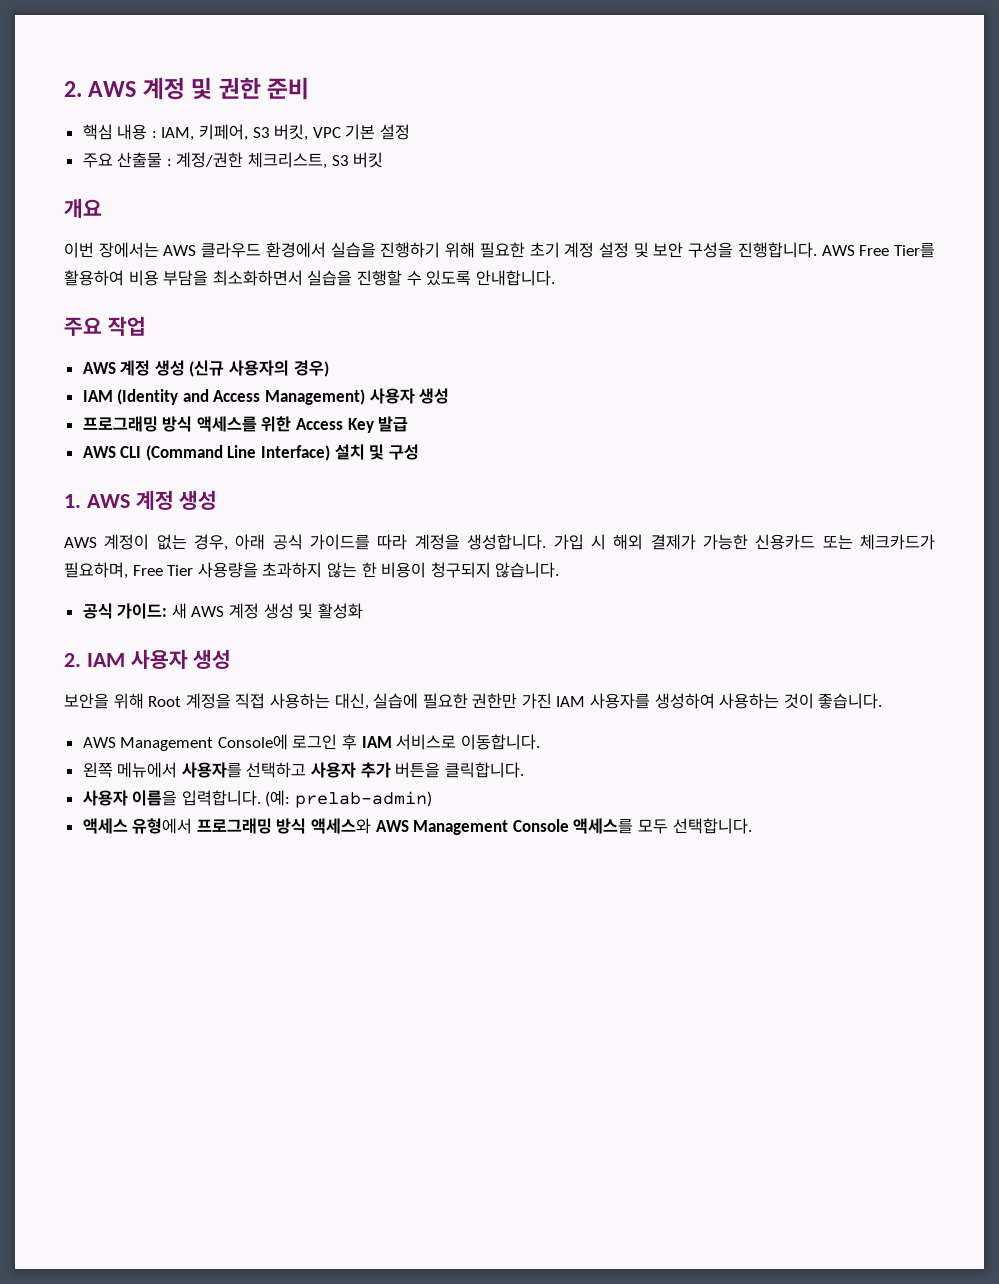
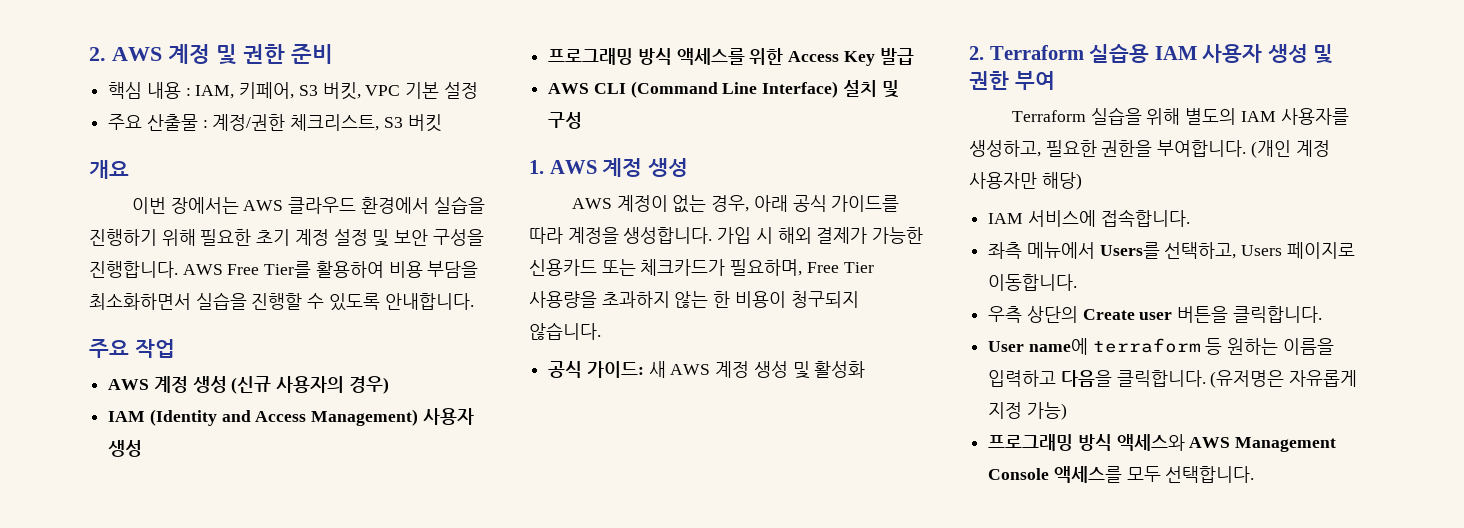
- 2. IAM 사용자 생성
- 보안을 위해 Root 계정을 직접 사용하는 대신, 실습에 필요한 권한만 가진 IAM 사용자를 생성하여 사용하는 것이 좋습니다.
- AWS Management Console에 로그인 후 IAM 서비스로 이동합니다.
- 왼쪽 메뉴에서 사용자를 선택하고 사용자 추가 버튼을 클릭합니다.
- 사용자 이름을 입력합니다. (예: prelab-admin)
- 액세스 유형에서 프로그래밍 방식 액세스와 AWS Management Console 액세스를 모두 선택합니다.
+ 2. Terraform 실습용 IAM 사용자 생성 및 권한 부여
+ Terraform 실습을 위해 별도의 IAM 사용자를 생성하고, 필요한 권한을 부여합니다. (개인 계정 사용자만 해당)
+ IAM 서비스에 접속합니다.
+ 좌측 메뉴에서 Users를 선택하고, Users 페이지로 이동합니다.
+ 우측 상단의 Create user 버튼을 클릭합니다.
+ User name에 terraform 등 원하는 이름을 입력하고 다음을 클릭합니다. (유저명은 자유롭게 지정 가능)
+ 프로그래밍 방식 액세스와 AWS Management Console 액세스를 모두 선택합니다.

